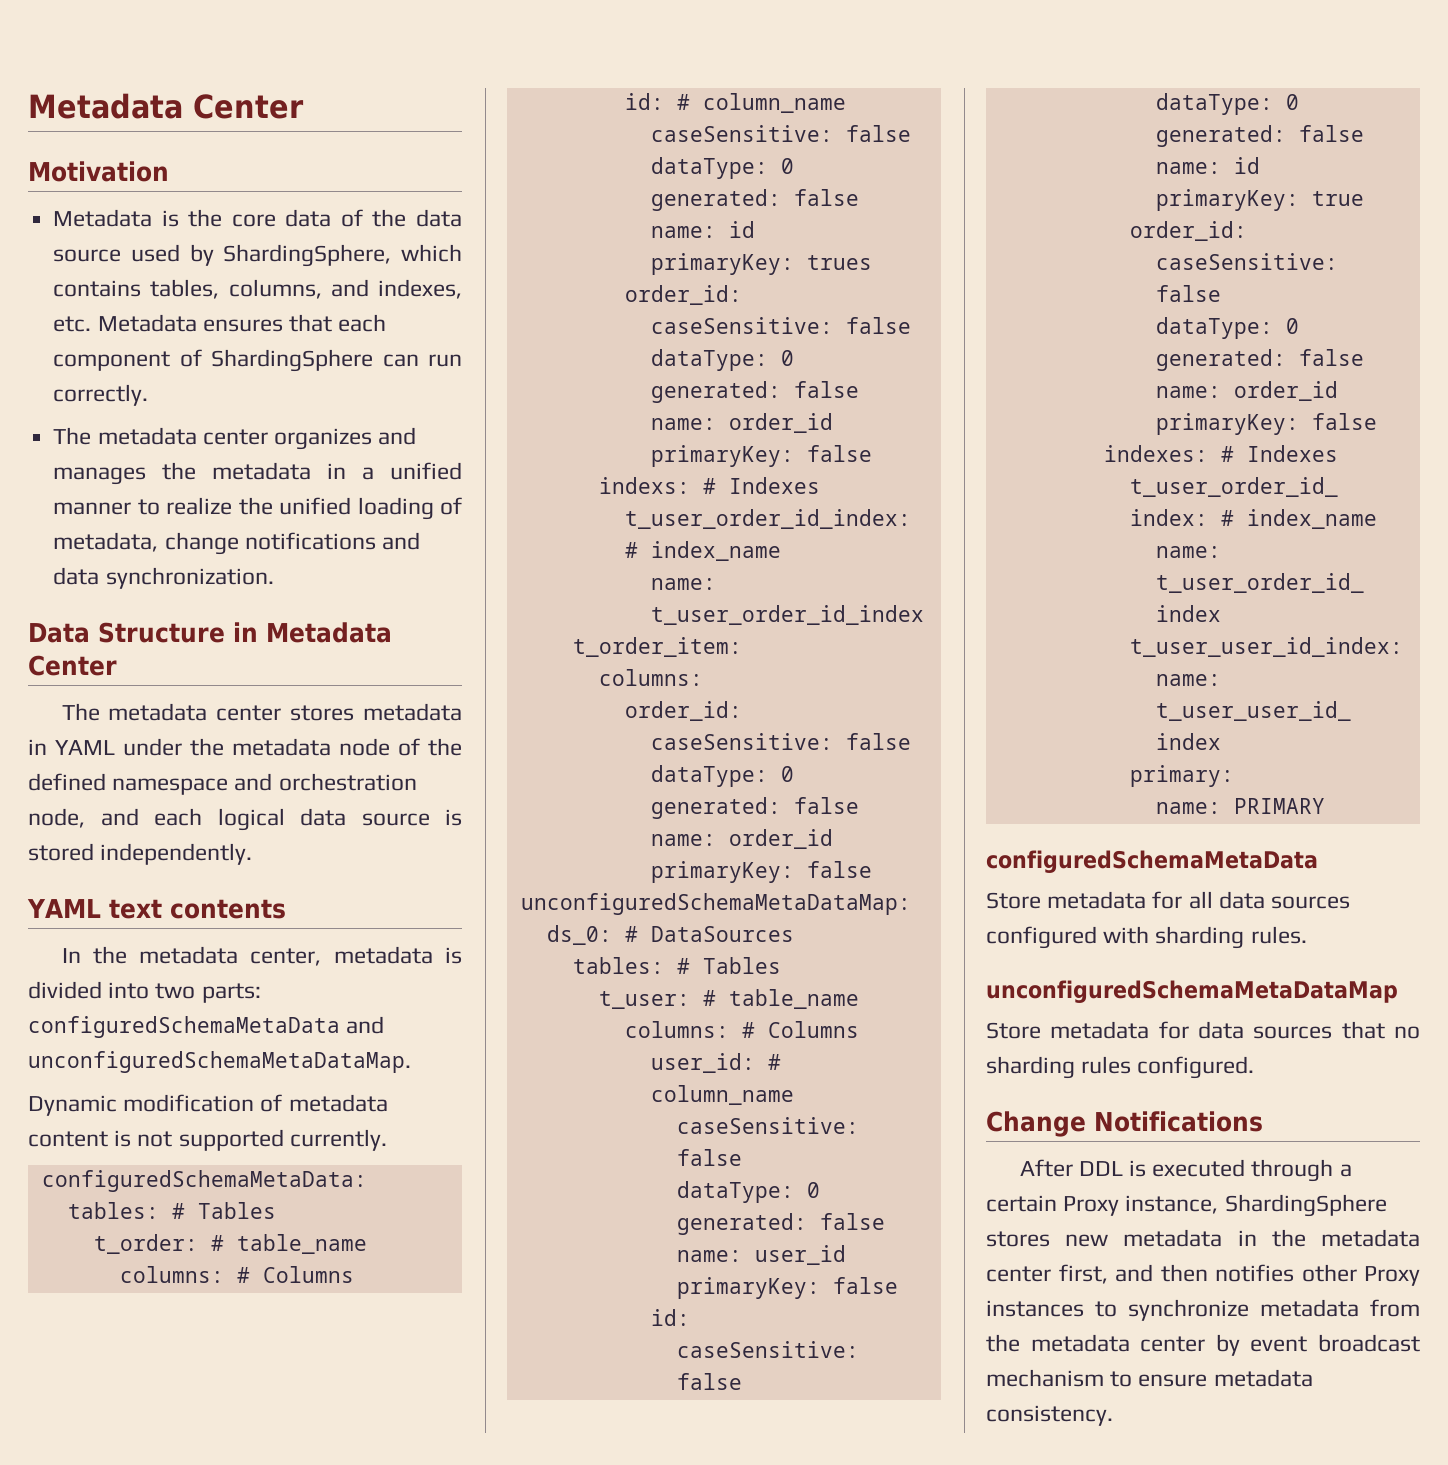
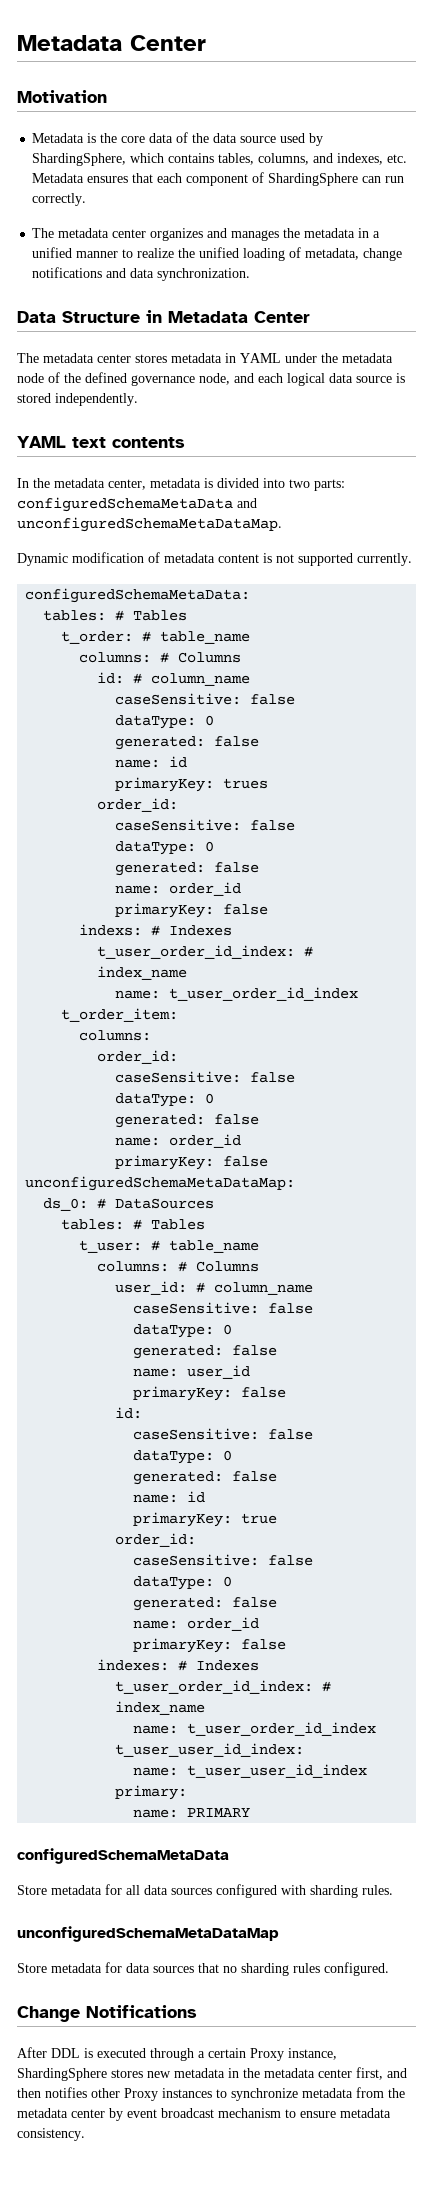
- The metadata center stores metadata in YAML under the metadata node of the defined namespace and orchestration node, and each logical data source is stored independently.
+ The metadata center stores metadata in YAML under the metadata node of the defined governance node, and each logical data source is stored independently.

